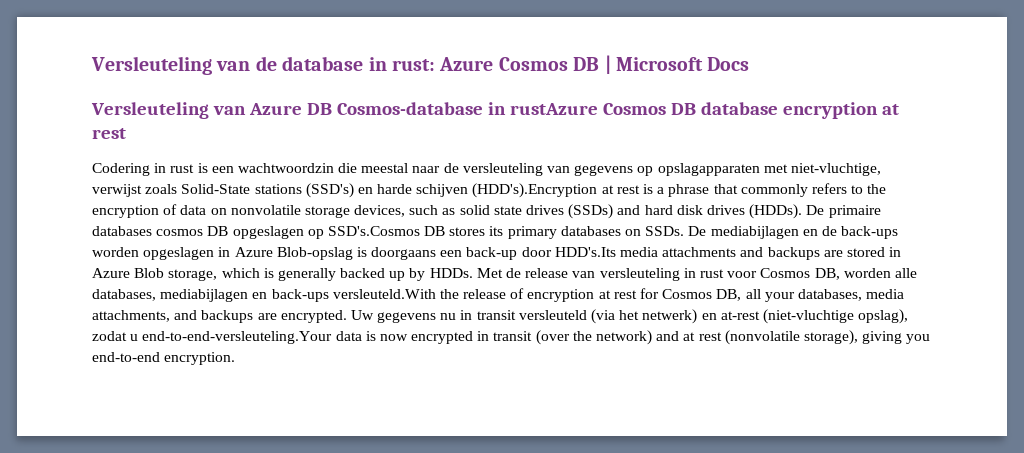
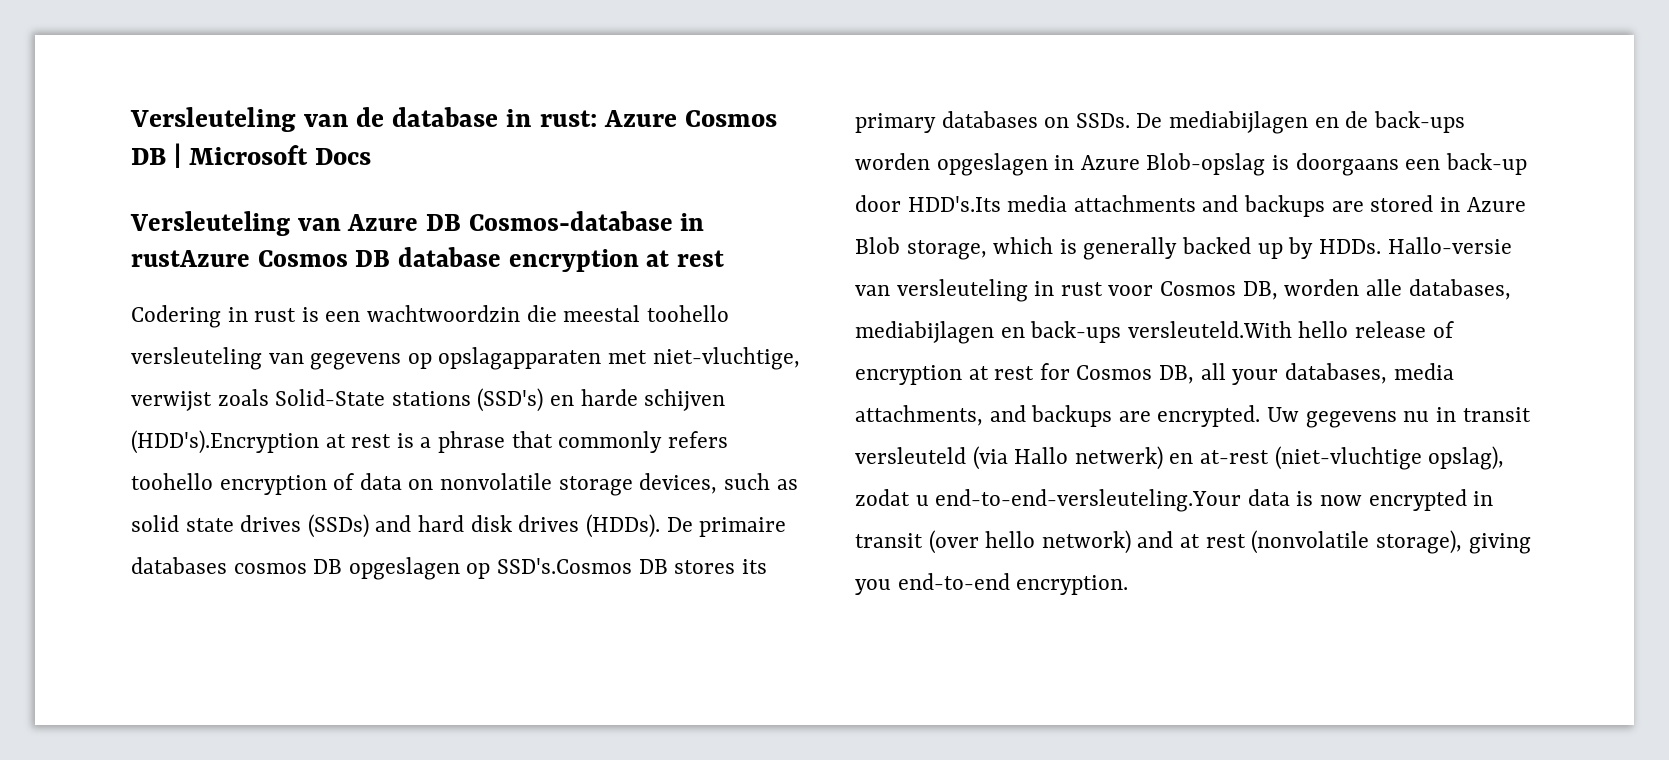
- Codering in rust is een wachtwoordzin die meestal naar de versleuteling van gegevens op opslagapparaten met niet-vluchtige, verwijst zoals Solid-State stations (SSD's) en harde schijven (HDD's).Encryption at rest is a phrase that commonly refers to the encryption of data on nonvolatile storage devices, such as solid state drives (SSDs) and hard disk drives (HDDs).
+ Codering in rust is een wachtwoordzin die meestal toohello versleuteling van gegevens op opslagapparaten met niet-vluchtige, verwijst zoals Solid-State stations (SSD's) en harde schijven (HDD's).Encryption at rest is a phrase that commonly refers toohello encryption of data on nonvolatile storage devices, such as solid state drives (SSDs) and hard disk drives (HDDs).
- Met de release van versleuteling in rust voor Cosmos DB, worden alle databases, mediabijlagen en back-ups versleuteld.With the release of encryption at rest for Cosmos DB, all your databases, media attachments, and backups are encrypted.
+ Hallo-versie van versleuteling in rust voor Cosmos DB, worden alle databases, mediabijlagen en back-ups versleuteld.With hello release of encryption at rest for Cosmos DB, all your databases, media attachments, and backups are encrypted.
- Uw gegevens nu in transit versleuteld (via het netwerk) en at-rest (niet-vluchtige opslag), zodat u end-to-end-versleuteling.Your data is now encrypted in transit (over the network) and at rest (nonvolatile storage), giving you end-to-end encryption.
+ Uw gegevens nu in transit versleuteld (via Hallo netwerk) en at-rest (niet-vluchtige opslag), zodat u end-to-end-versleuteling.Your data is now encrypted in transit (over hello network) and at rest (nonvolatile storage), giving you end-to-end encryption.

